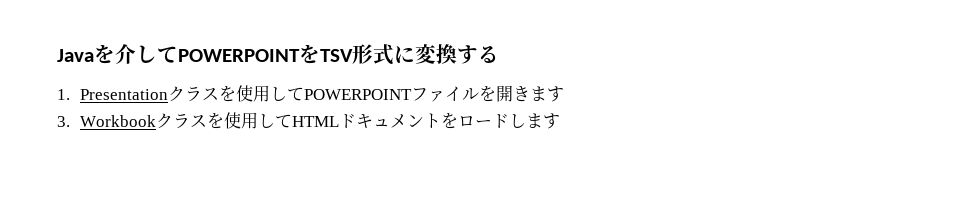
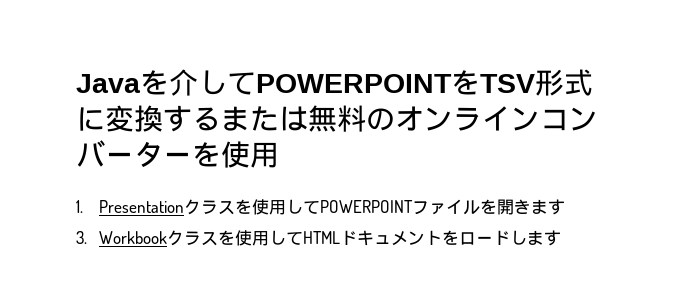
- Javaを介してPOWERPOINTをTSV形式に変換する
+ Javaを介してPOWERPOINTをTSV形式に変換するまたは無料のオンラインコンバーターを使用

